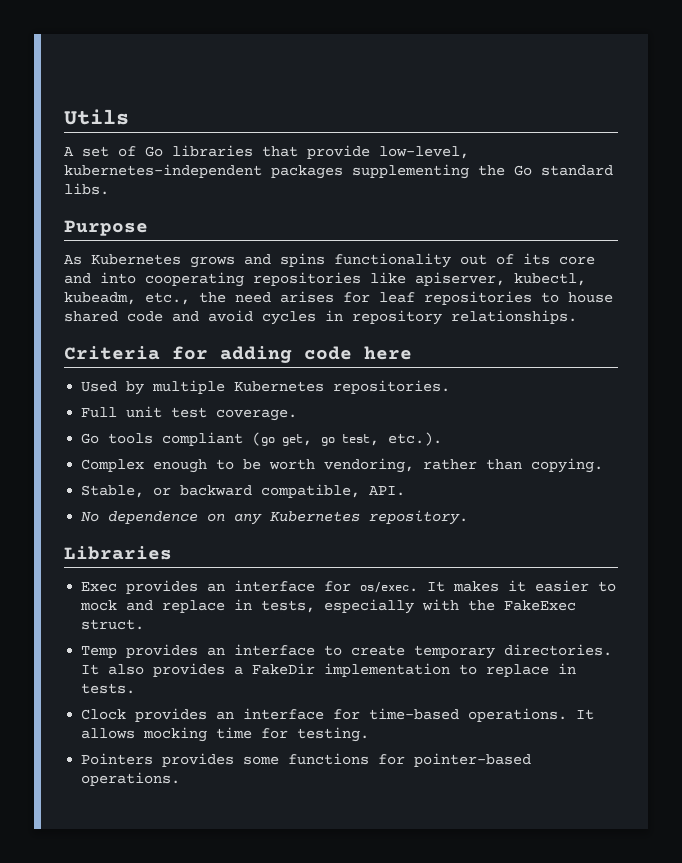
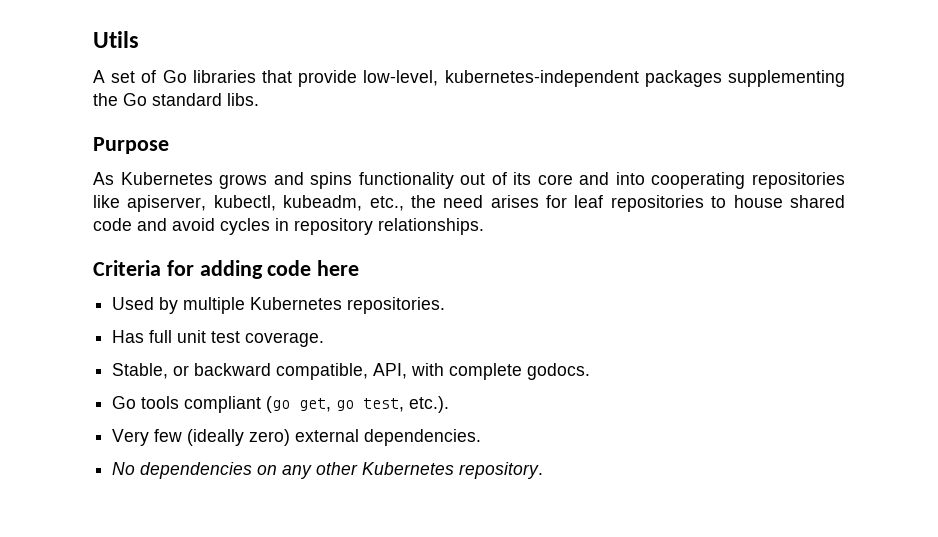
- Full unit test coverage.
+ Has full unit test coverage.
+ Stable, or backward compatible, API, with complete godocs.
- Complex enough to be worth vendoring, rather than copying.
- Stable, or backward compatible, API.
+ Very few (ideally zero) external dependencies.
- No dependence on any Kubernetes repository.
+ No dependencies on any other Kubernetes repository.
- Libraries
- Exec provides an interface for os/exec. It makes it easier to mock and replace in tests, especially with the FakeExec struct.
- Temp provides an interface to create temporary directories. It also provides a FakeDir implementation to replace in tests.
- Clock provides an interface for time-based operations. It allows mocking time for testing.
- Pointers provides some functions for pointer-based operations.

